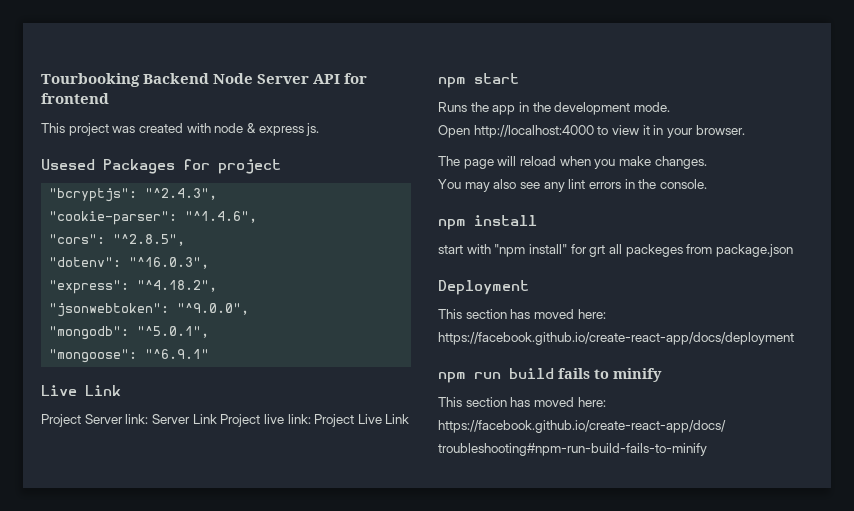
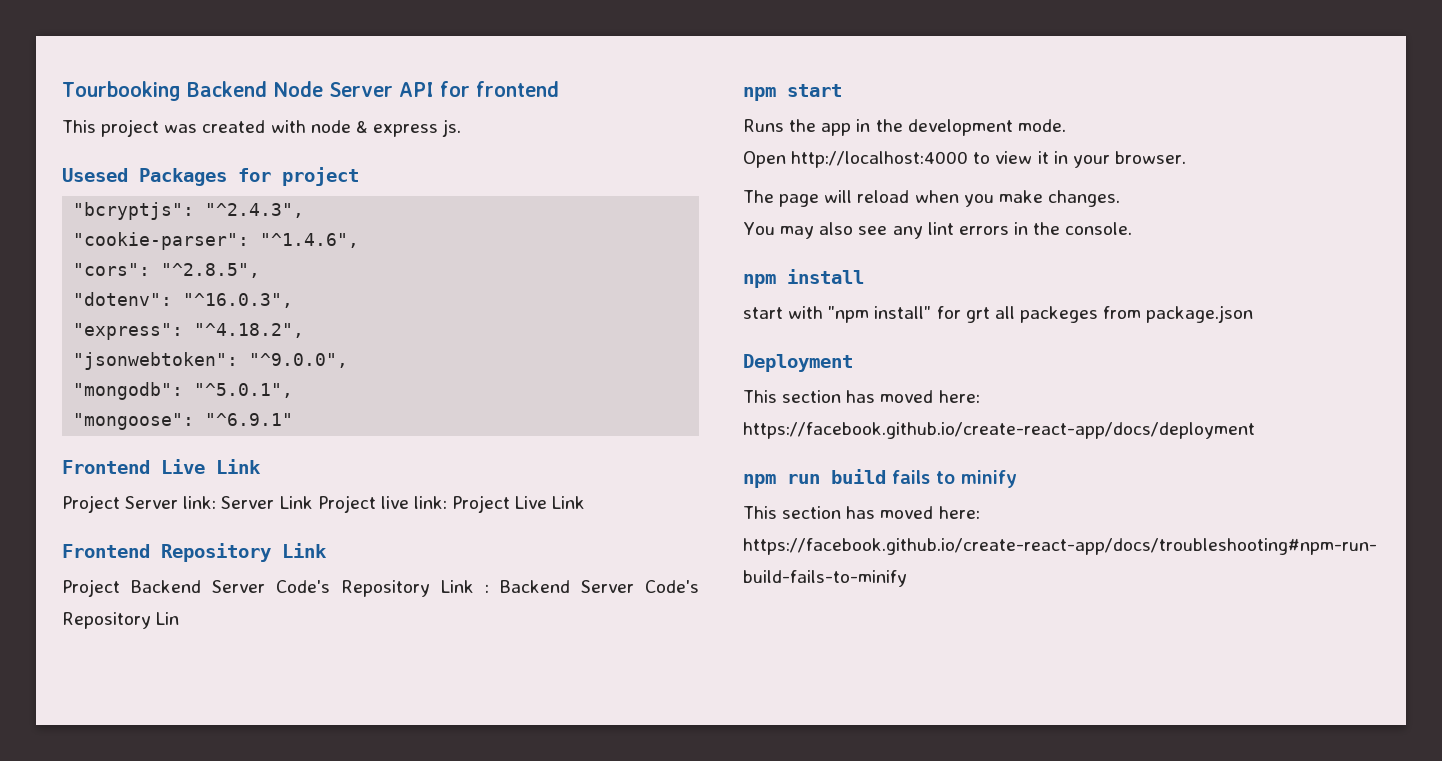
  "mongoose": "^6.9.1"
- Live Link
+ Frontend Live Link
+ Frontend Repository Link
+ Project Backend Server Code's Repository Link : Backend Server Code's Repository Lin

